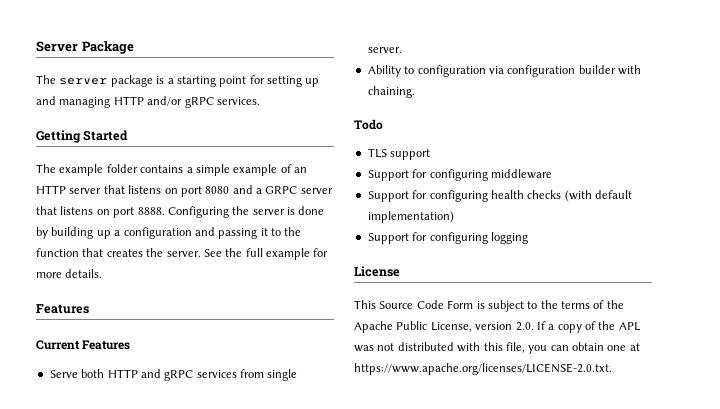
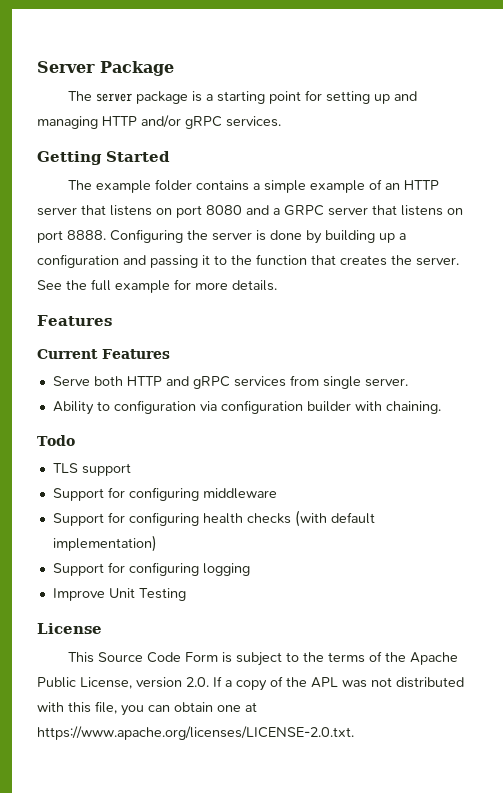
+ Improve Unit Testing

